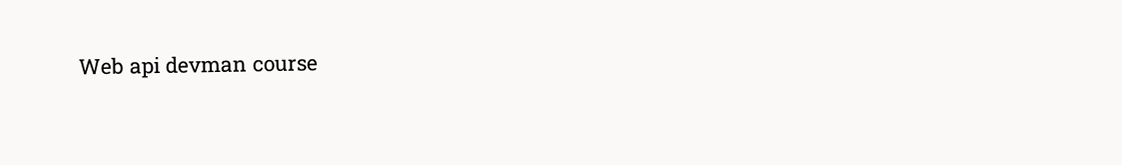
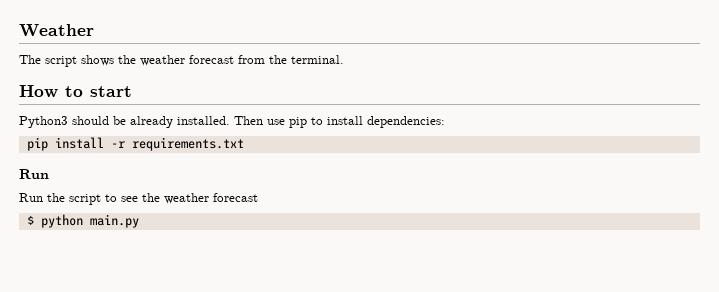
- Web api devman course
+ Weather
+ The script shows the weather forecast from the terminal.
+ How to start
+ Python3 should be already installed. Then use pip to install dependencies:
+ pip install -r requirements.txt
+ Run
+ Run the script to see the weather forecast
+ $ python main.py

